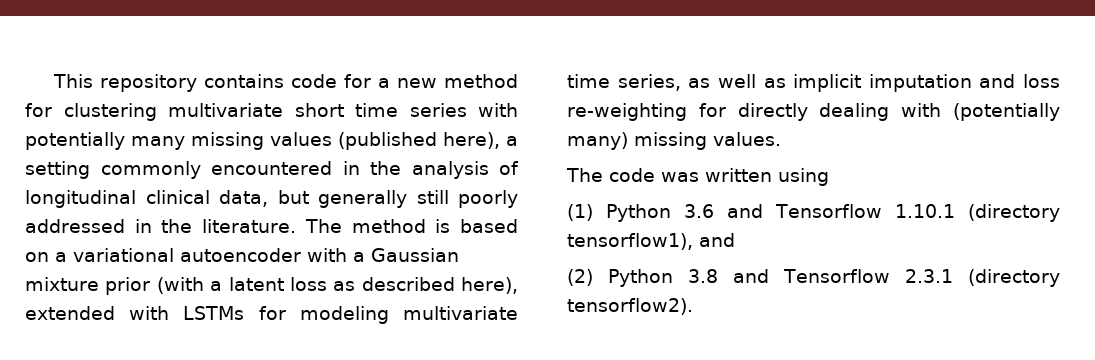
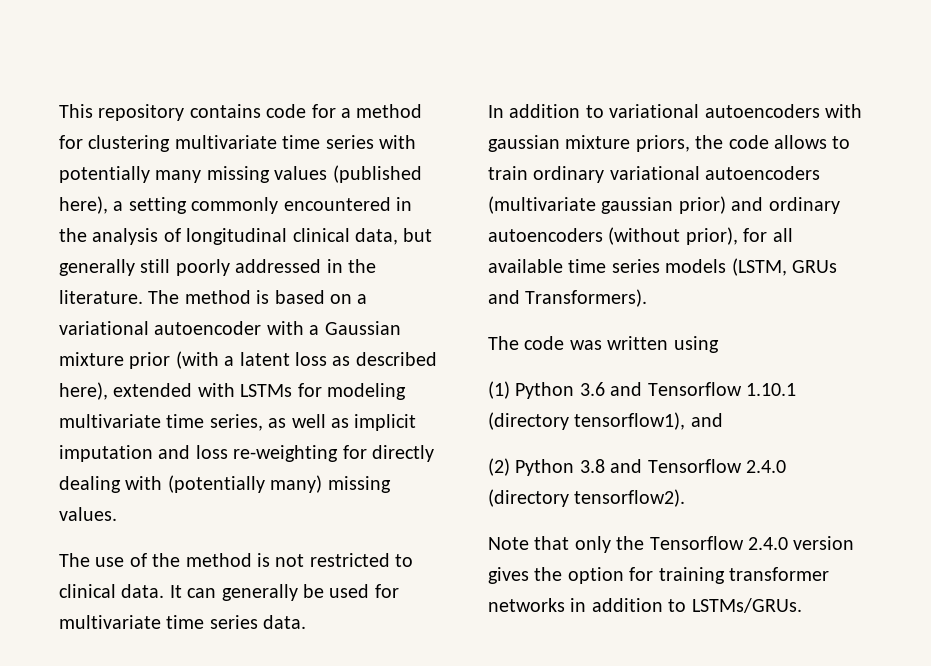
- This repository contains code for a new method for clustering multivariate short time series with potentially many missing values (published here), a setting commonly encountered in the analysis of longitudinal clinical data, but generally still poorly addressed in the literature.
+ This repository contains code for a method for clustering multivariate time series with potentially many missing values (published here), a setting commonly encountered in the analysis of longitudinal clinical data, but generally still poorly addressed in the literature.
+ The use of the method is not restricted to clinical data. It can generally be used for multivariate time series data.
+ In addition to variational autoencoders with gaussian mixture priors, the code allows to train ordinary variational autoencoders (multivariate gaussian prior) and ordinary autoencoders (without prior), for all available time series models (LSTM, GRUs and Transformers).
- (2) Python 3.8 and Tensorflow 2.3.1 (directory tensorflow2).
+ (2) Python 3.8 and Tensorflow 2.4.0 (directory tensorflow2).
+ Note that only the Tensorflow 2.4.0 version gives the option for training transformer networks in addition to LSTMs/GRUs.

